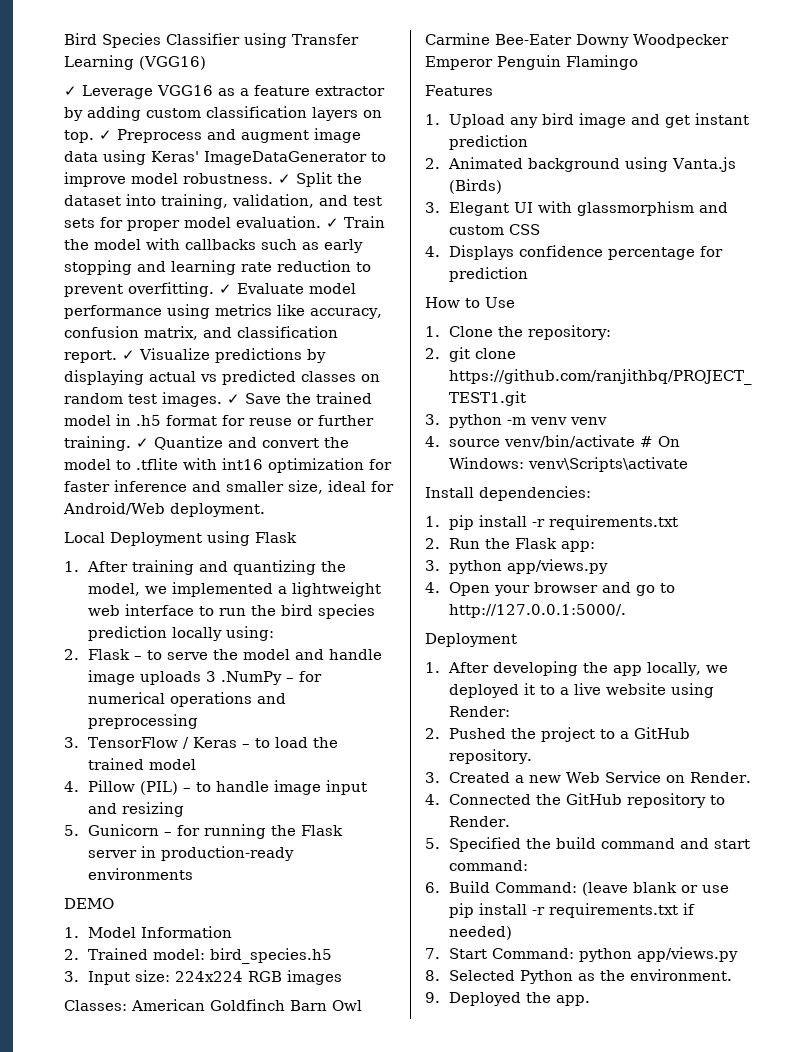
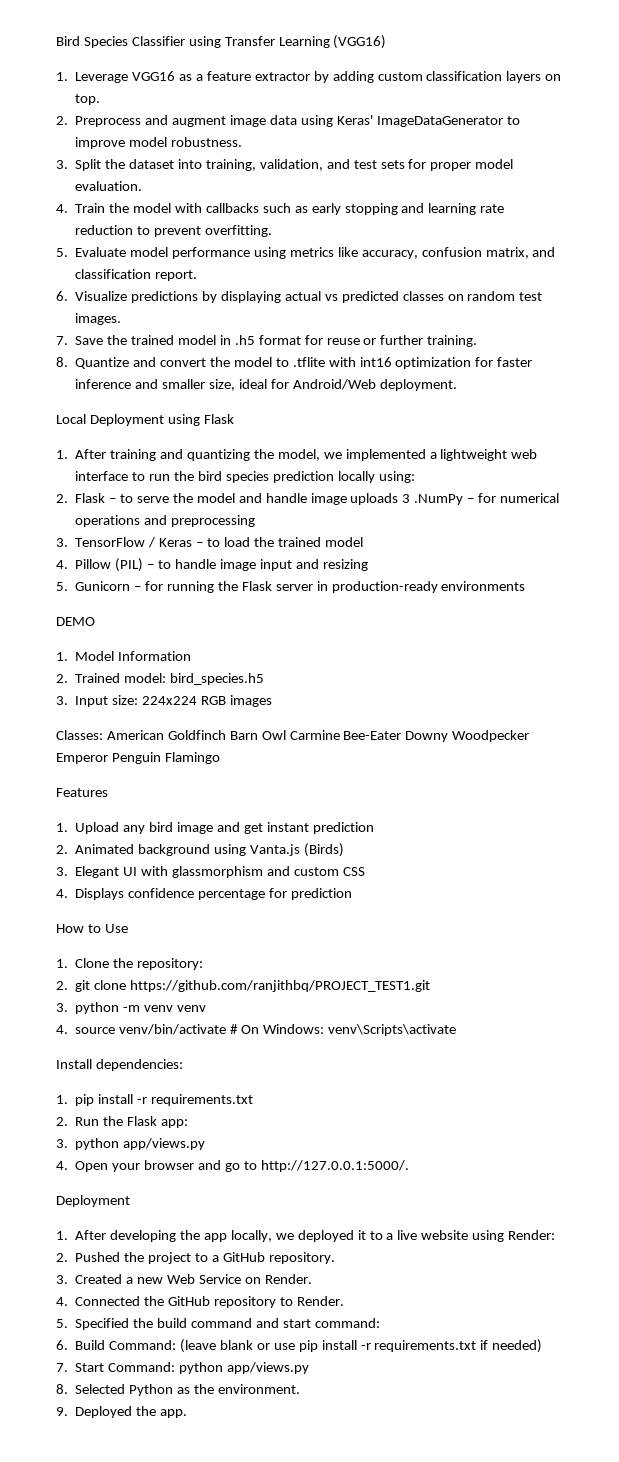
- ✓ Leverage VGG16 as a feature extractor by adding custom classification layers on top. ✓ Preprocess and augment image data using Keras' ImageDataGenerator to improve model robustness. ✓ Split the dataset into training, validation, and test sets for proper model evaluation. ✓ Train the model with callbacks such as early stopping and learning rate reduction to prevent overfitting. ✓ Evaluate model performance using metrics like accuracy, confusion matrix, and classification report. ✓ Visualize predictions by displaying actual vs predicted classes on random test images. ✓ Save the trained model in .h5 format for reuse or further training. ✓ Quantize and convert the model to .tflite with int16 optimization for faster inference and smaller size, ideal for Android/Web deployment.
+ 1. Leverage VGG16 as a feature extractor by adding custom classification layers on top.
+ 2. Preprocess and augment image data using Keras' ImageDataGenerator to improve model robustness.
+ 3. Split the dataset into training, validation, and test sets for proper model evaluation.
+ 4. Train the model with callbacks such as early stopping and learning rate reduction to prevent overfitting.
+ 5. Evaluate model performance using metrics like accuracy, confusion matrix, and classification report.
+ 6. Visualize predictions by displaying actual vs predicted classes on random test images.
+ 7. Save the trained model in .h5 format for reuse or further training.
+ 8. Quantize and convert the model to .tflite with int16 optimization for faster inference and smaller size, ideal for Android/Web deployment.

